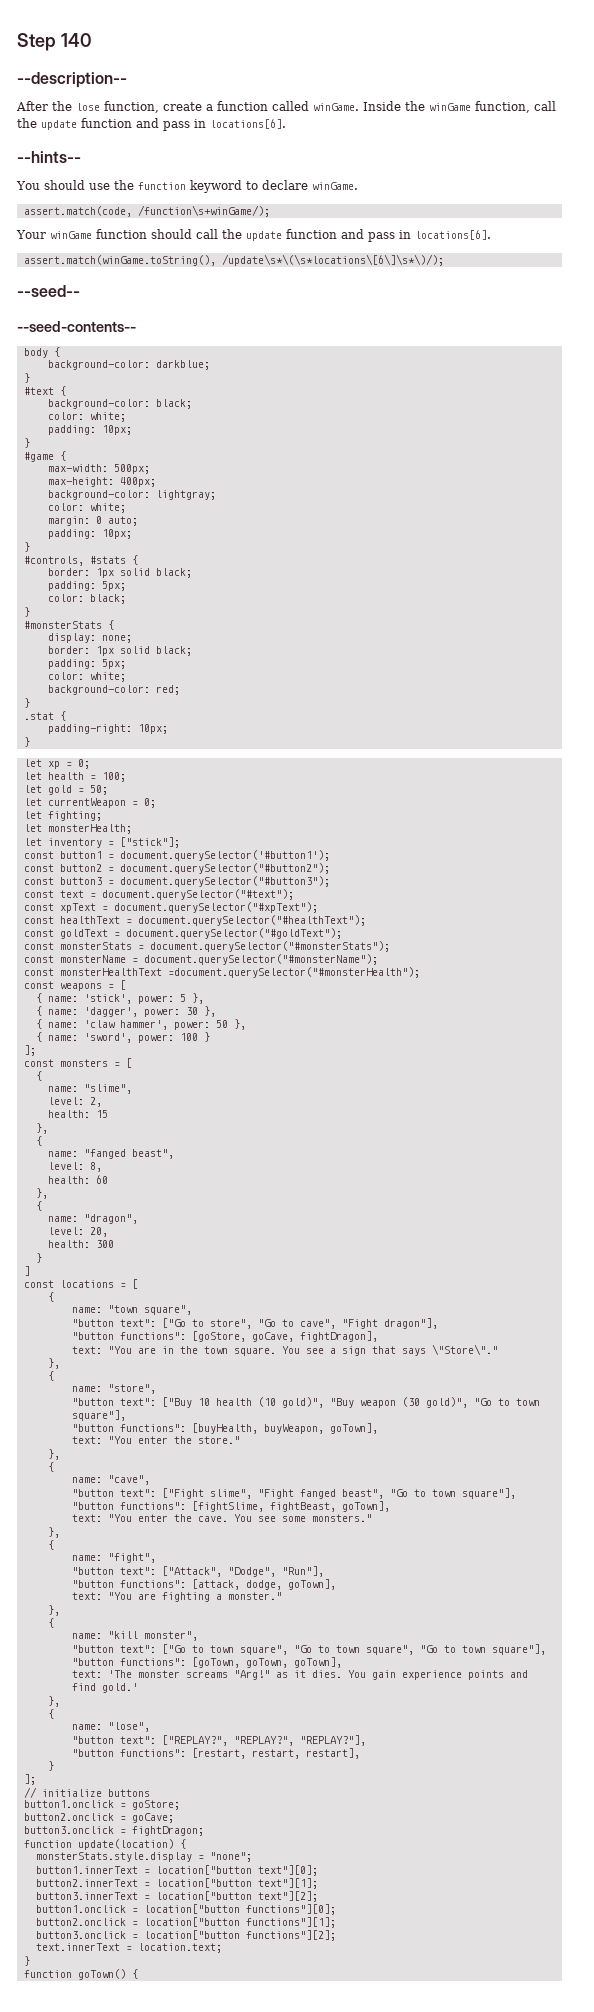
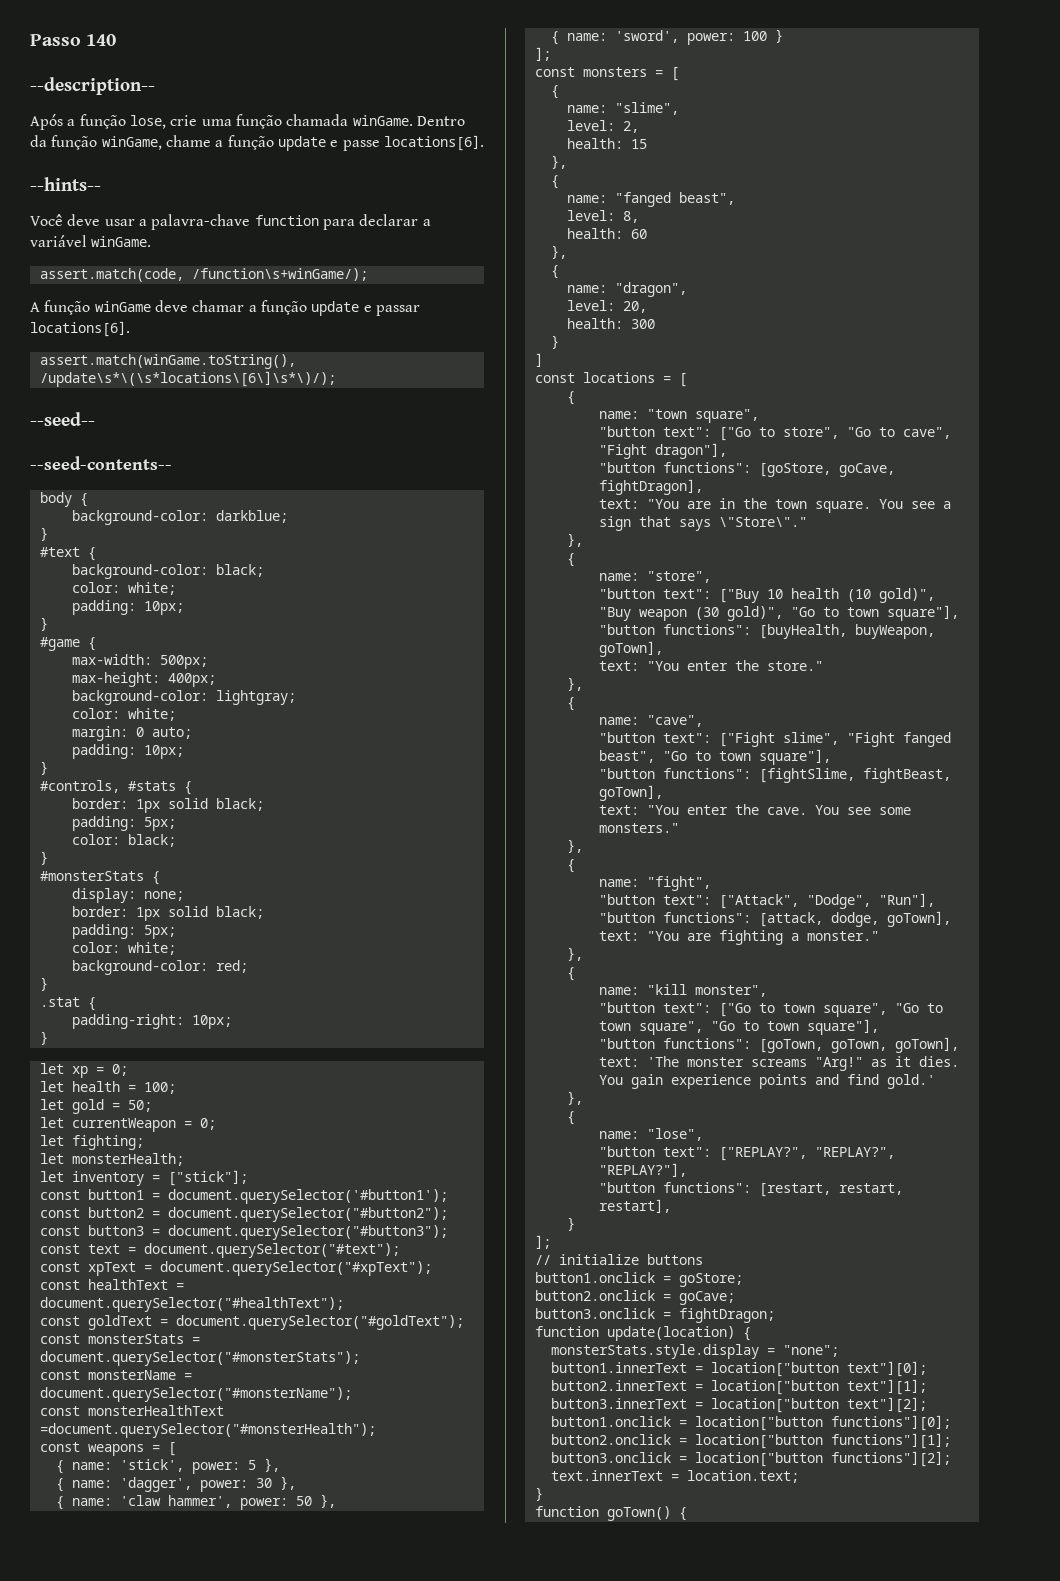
- Step 140
+ Passo 140
- After the lose function, create a function called winGame. Inside the winGame function, call the update function and pass in locations[6].
+ Após a função lose, crie uma função chamada winGame. Dentro da função winGame, chame a função update e passe locations[6].
  --hints--
- You should use the function keyword to declare winGame.
+ Você deve usar a palavra-chave function para declarar a variável winGame.
  assert.match(code, /function\s+winGame/);
- Your winGame function should call the update function and pass in locations[6].
+ A função winGame deve chamar a função update e passar locations[6].

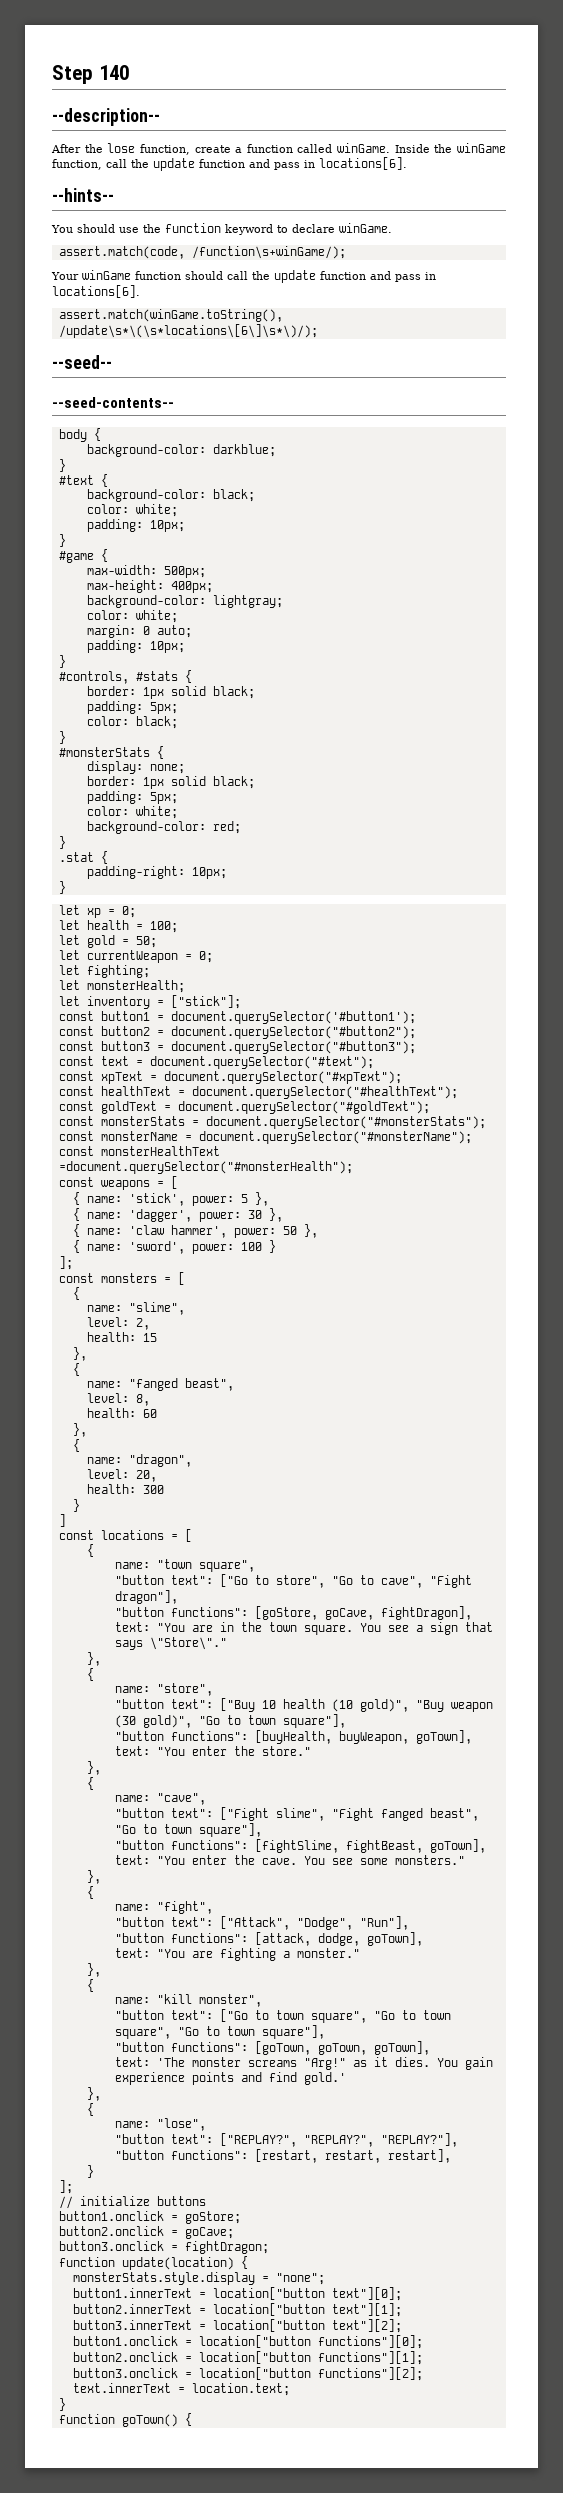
- Passo 140
+ Step 140
- Após a função lose, crie uma função chamada winGame. Dentro da função winGame, chame a função update e passe locations[6].
+ After the lose function, create a function called winGame. Inside the winGame function, call the update function and pass in locations[6].
  --hints--
- Você deve usar a palavra-chave function para declarar a variável winGame.
+ You should use the function keyword to declare winGame.
  assert.match(code, /function\s+winGame/);
- A função winGame deve chamar a função update e passar locations[6].
+ Your winGame function should call the update function and pass in locations[6].

